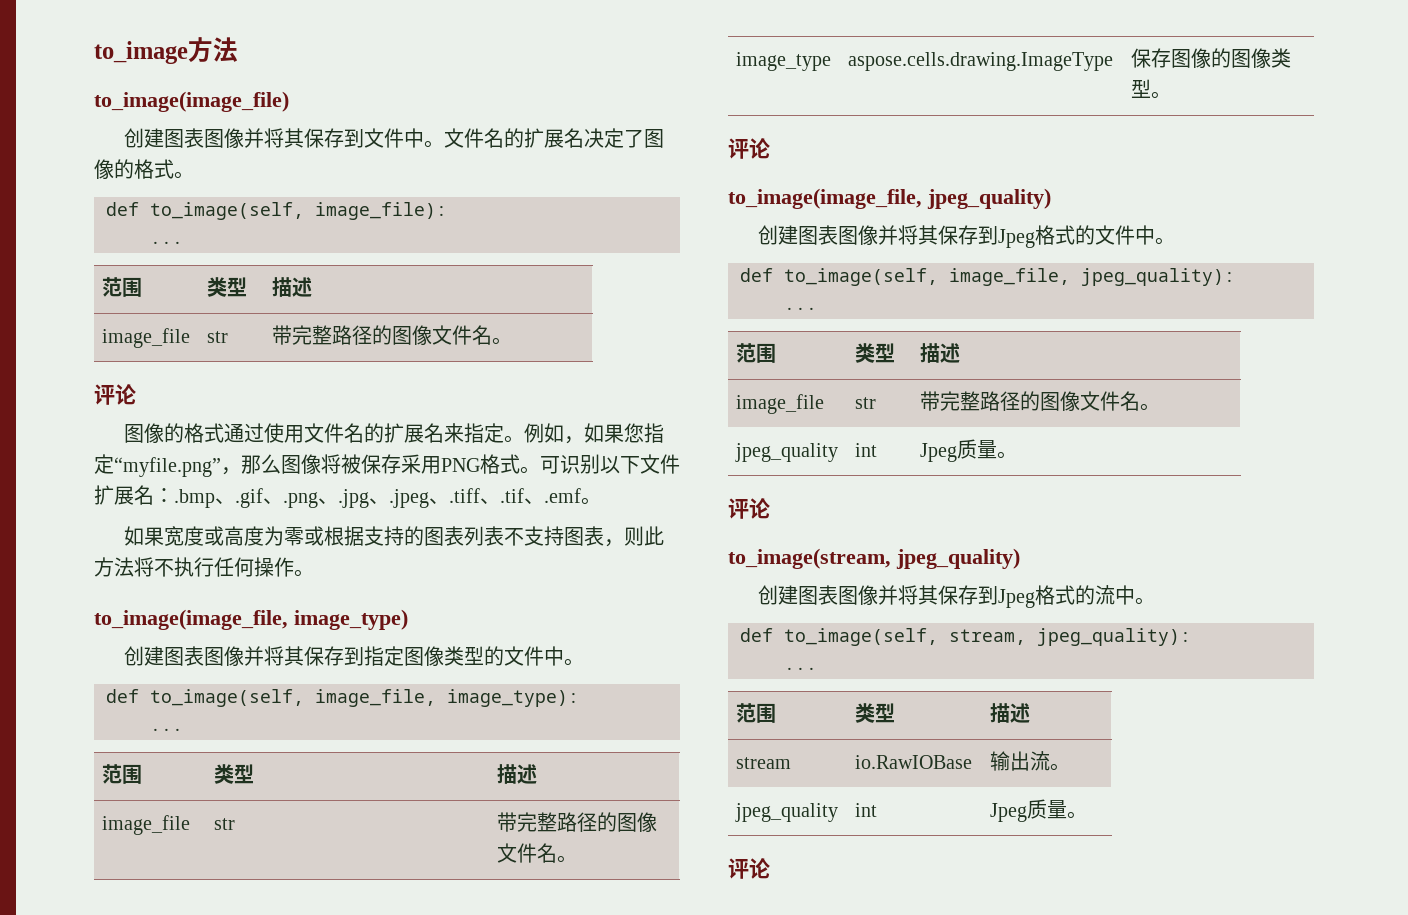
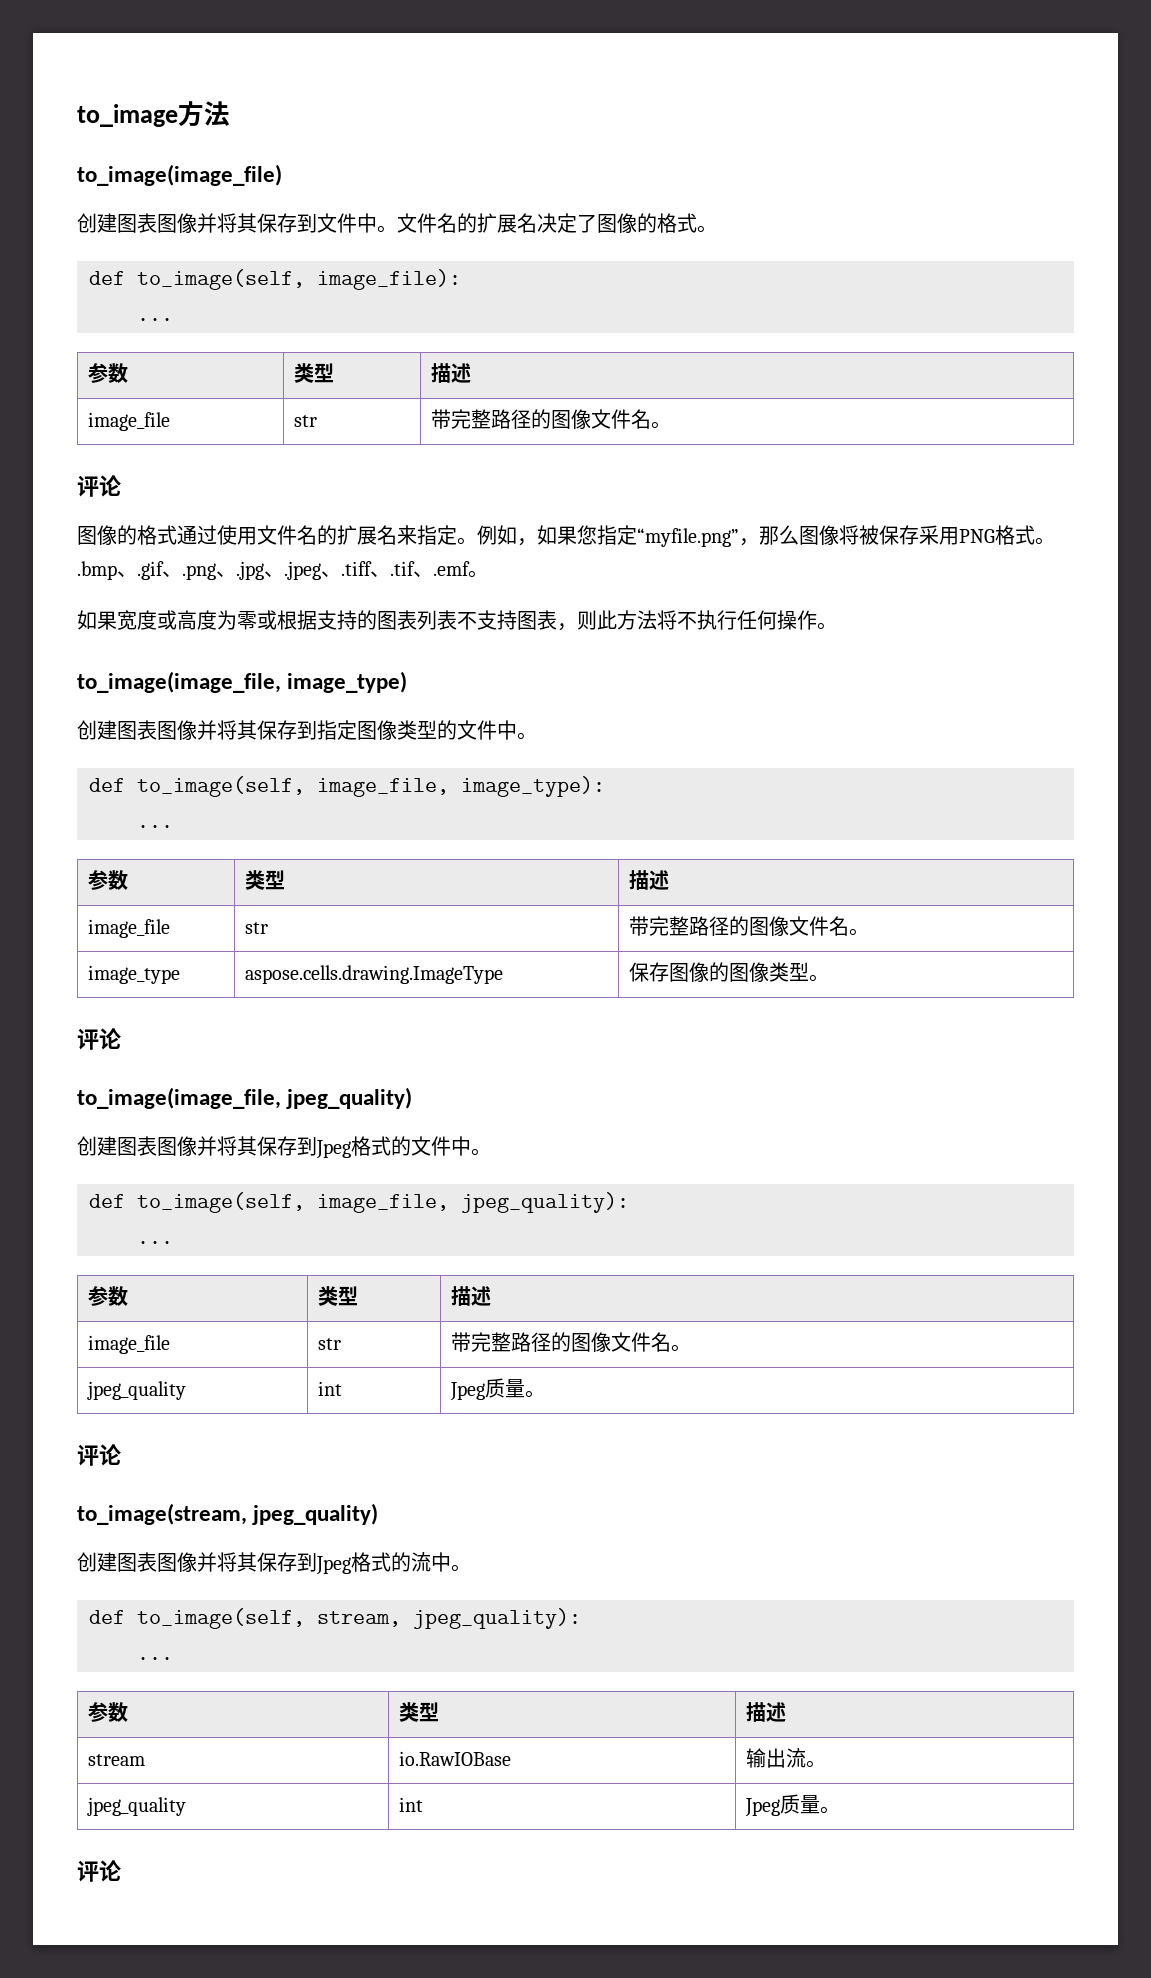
  def to_image(self, image_file):
  ...
- 范围 | 类型 | 描述
+ 参数 | 类型 | 描述
- 例如，如果您指定“myfile.png”，那么图像将被保存采用PNG格式。可识别以下文件扩展名：.bmp、.gif、.png、.jpg、.jpeg、.tiff、.tif、.emf。
+ 例如，如果您指定“myfile.png”，那么图像将被保存采用PNG格式。.bmp、.gif、.png、.jpg、.jpeg、.tiff、.tif、.emf。
  def to_image(self, image_file, image_type):
  ...
- 范围 | 类型 | 描述
+ 参数 | 类型 | 描述
  def to_image(self, image_file, jpeg_quality):
  ...
- 范围 | 类型 | 描述
+ 参数 | 类型 | 描述
  def to_image(self, stream, jpeg_quality):
  ...
- 范围 | 类型 | 描述
+ 参数 | 类型 | 描述

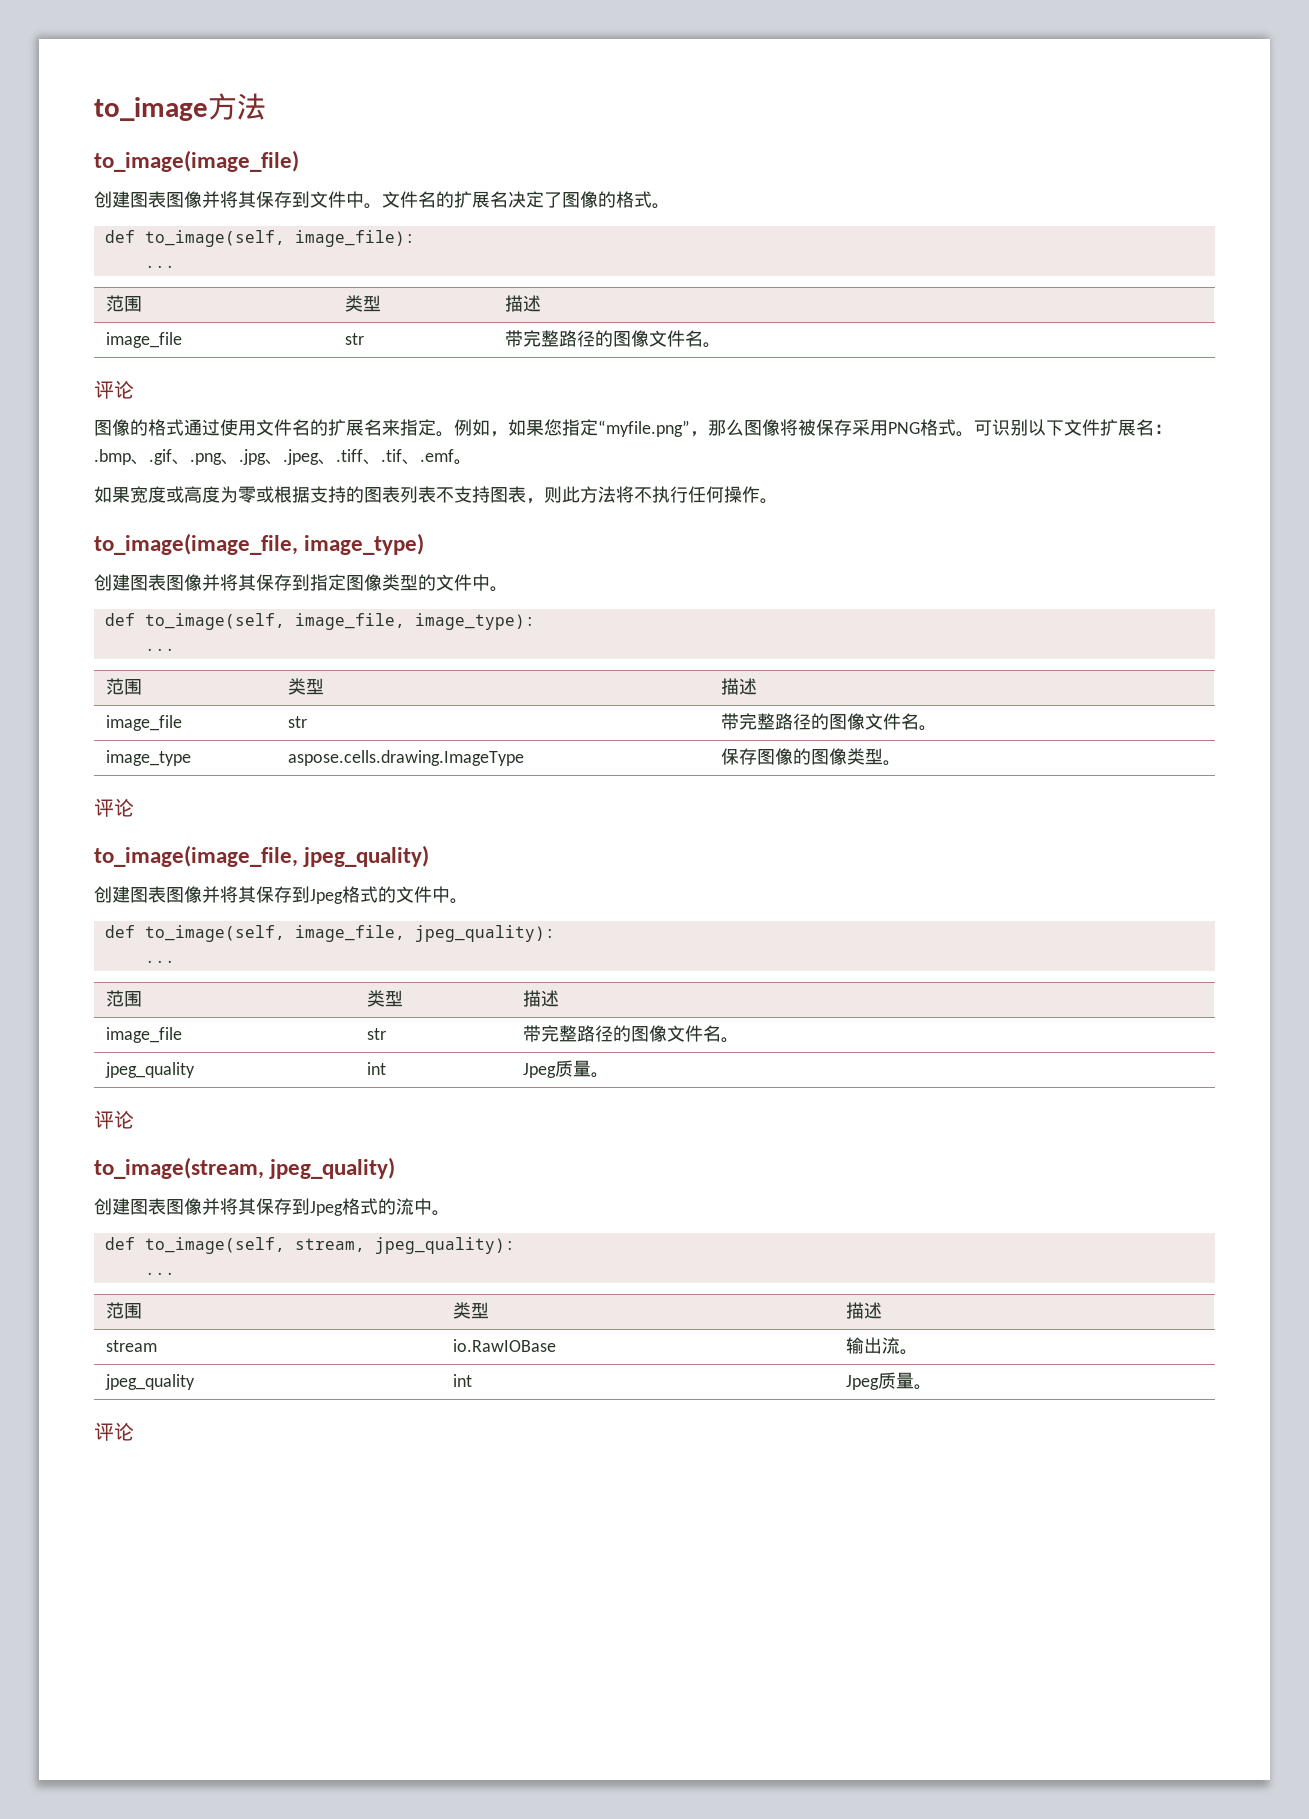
  def to_image(self, image_file):
  ...
- 参数 | 类型 | 描述
+ 范围 | 类型 | 描述
- 例如，如果您指定“myfile.png”，那么图像将被保存采用PNG格式。.bmp、.gif、.png、.jpg、.jpeg、.tiff、.tif、.emf。
+ 例如，如果您指定“myfile.png”，那么图像将被保存采用PNG格式。可识别以下文件扩展名：.bmp、.gif、.png、.jpg、.jpeg、.tiff、.tif、.emf。
  def to_image(self, image_file, image_type):
  ...
- 参数 | 类型 | 描述
+ 范围 | 类型 | 描述
  def to_image(self, image_file, jpeg_quality):
  ...
- 参数 | 类型 | 描述
+ 范围 | 类型 | 描述
  def to_image(self, stream, jpeg_quality):
  ...
- 参数 | 类型 | 描述
+ 范围 | 类型 | 描述

